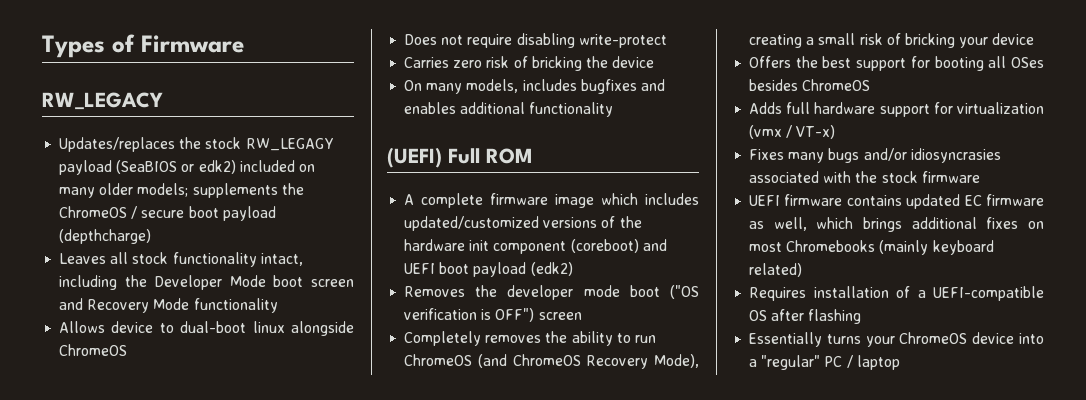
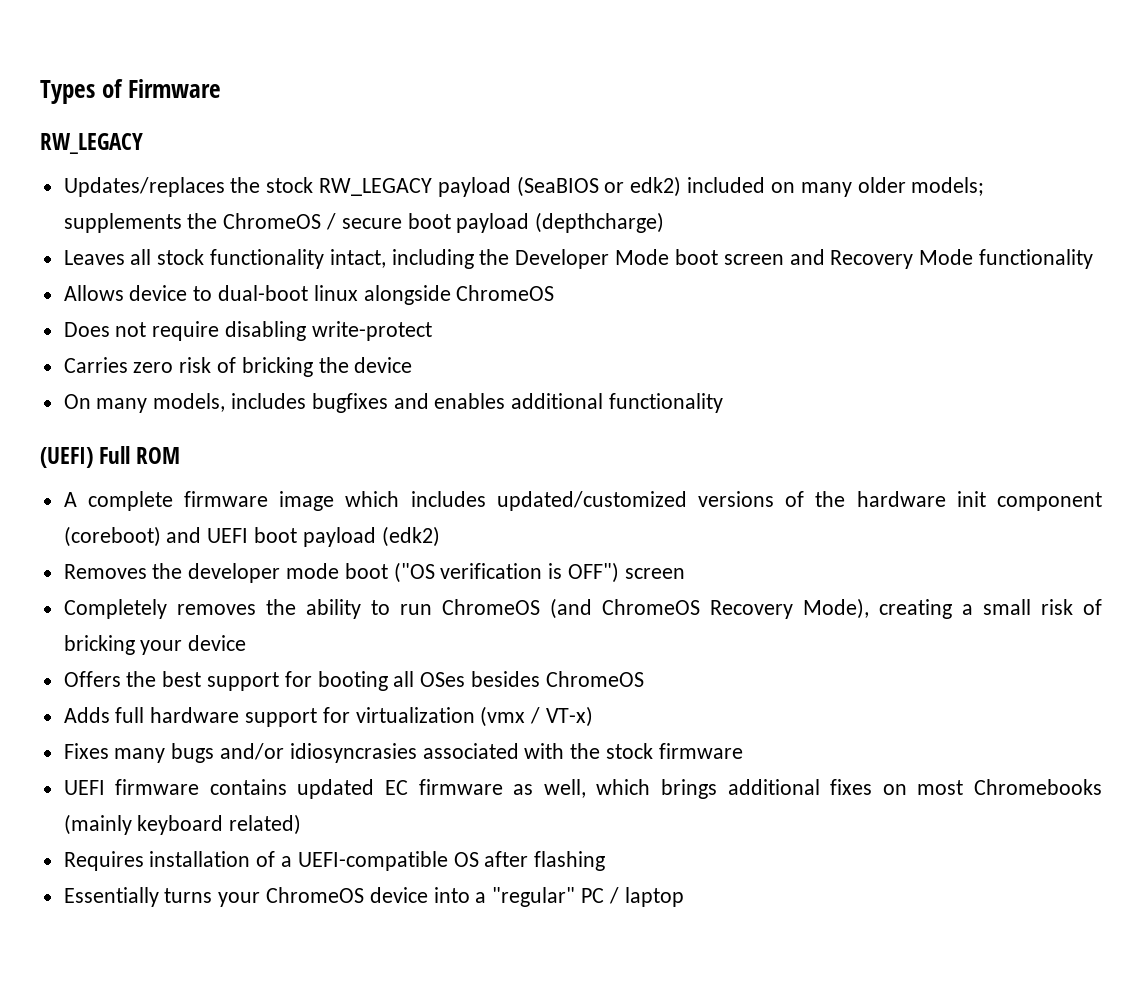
- Updates/replaces the stock RW_LEGAGY payload (SeaBIOS or edk2) included on many older models; supplements the ChromeOS / secure boot payload (depthcharge)
+ Updates/replaces the stock RW_LEGACY payload (SeaBIOS or edk2) included on many older models; supplements the ChromeOS / secure boot payload (depthcharge)

